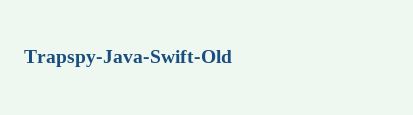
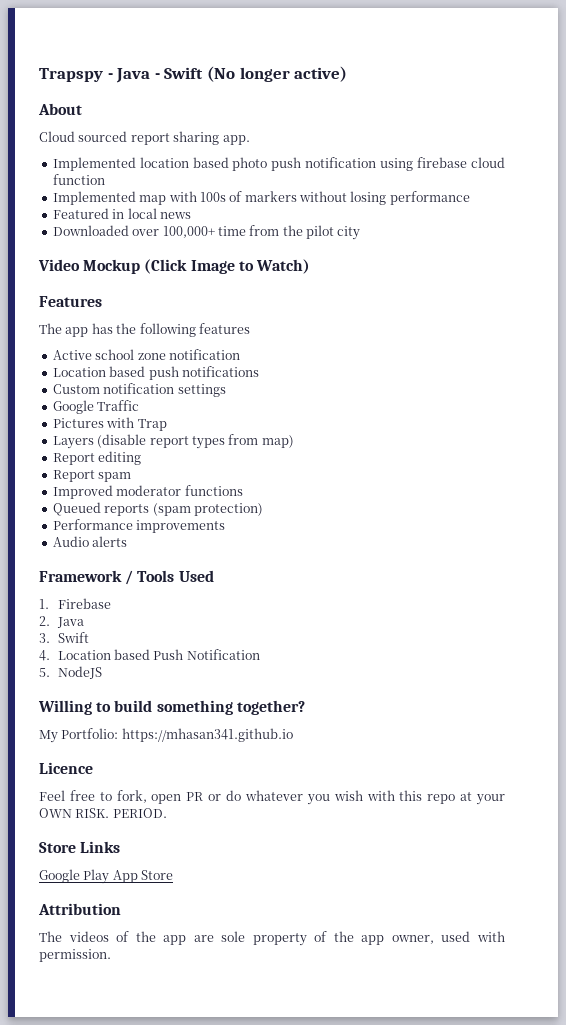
- Trapspy-Java-Swift-Old
+ Trapspy - Java - Swift (No longer active)
+ About
+ Cloud sourced report sharing app.
+ Implemented location based photo push notification using firebase cloud function
+ Implemented map with 100s of markers without losing performance
+ Featured in local news
+ Downloaded over 100,000+ time from the pilot city
+ Video Mockup (Click Image to Watch)
+ Features
+ The app has the following features
+ Active school zone notification
+ Location based push notifications
+ Custom notification settings
+ Google Traffic
+ Pictures with Trap
+ Layers (disable report types from map)
+ Report editing
+ Report spam
+ Improved moderator functions
+ Queued reports (spam protection)
+ Performance improvements
+ Audio alerts
+ Framework / Tools Used
+ 1. Firebase
+ 2. Java
+ 3. Swift
+ 4. Location based Push Notification
+ 5. NodeJS
+ Willing to build something together?
+ My Portfolio: https://mhasan341.github.io
+ Licence
+ Feel free to fork, open PR or do whatever you wish with this repo at your OWN RISK. PERIOD.
+ Store Links
+ Google Play App Store
+ Attribution
+ The videos of the app are sole property of the app owner, used with permission.

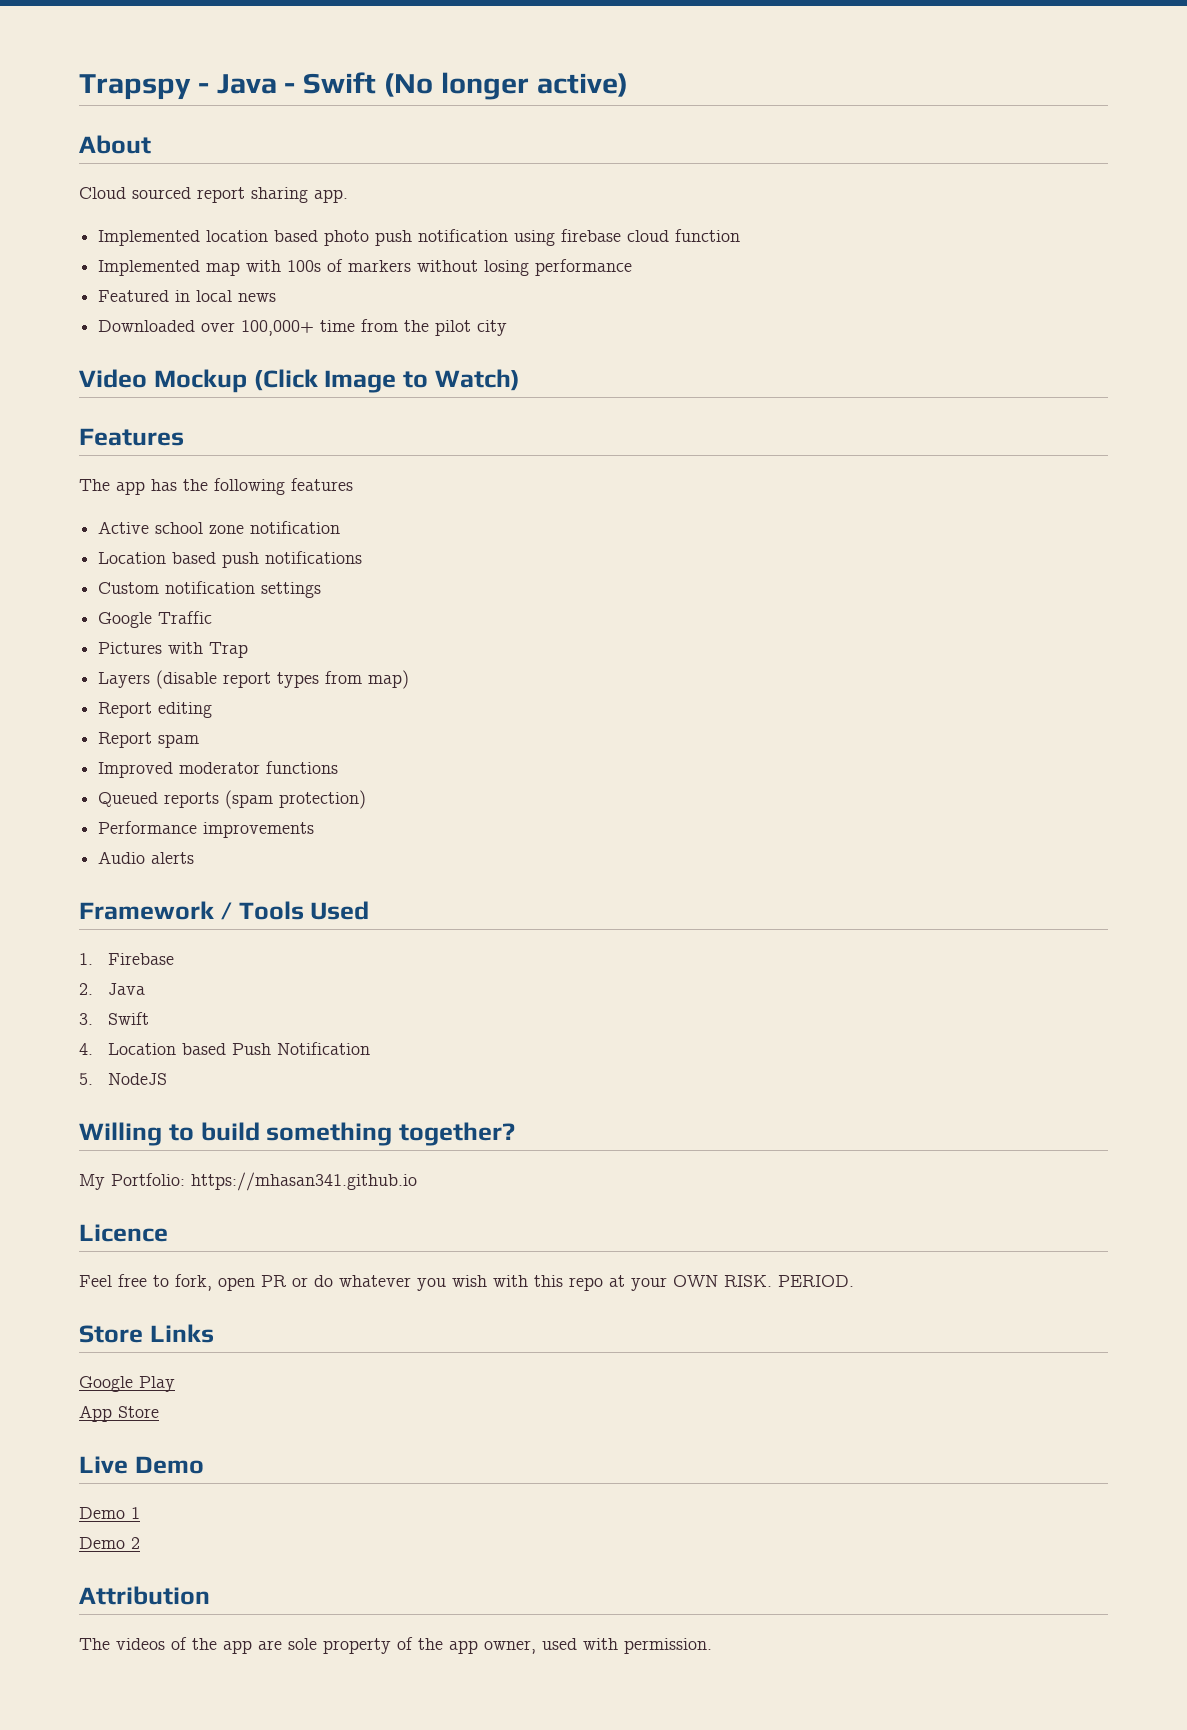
- Google Play App Store
+ Google Play
+ App Store
+ Live Demo
+ Demo 1
+ Demo 2

